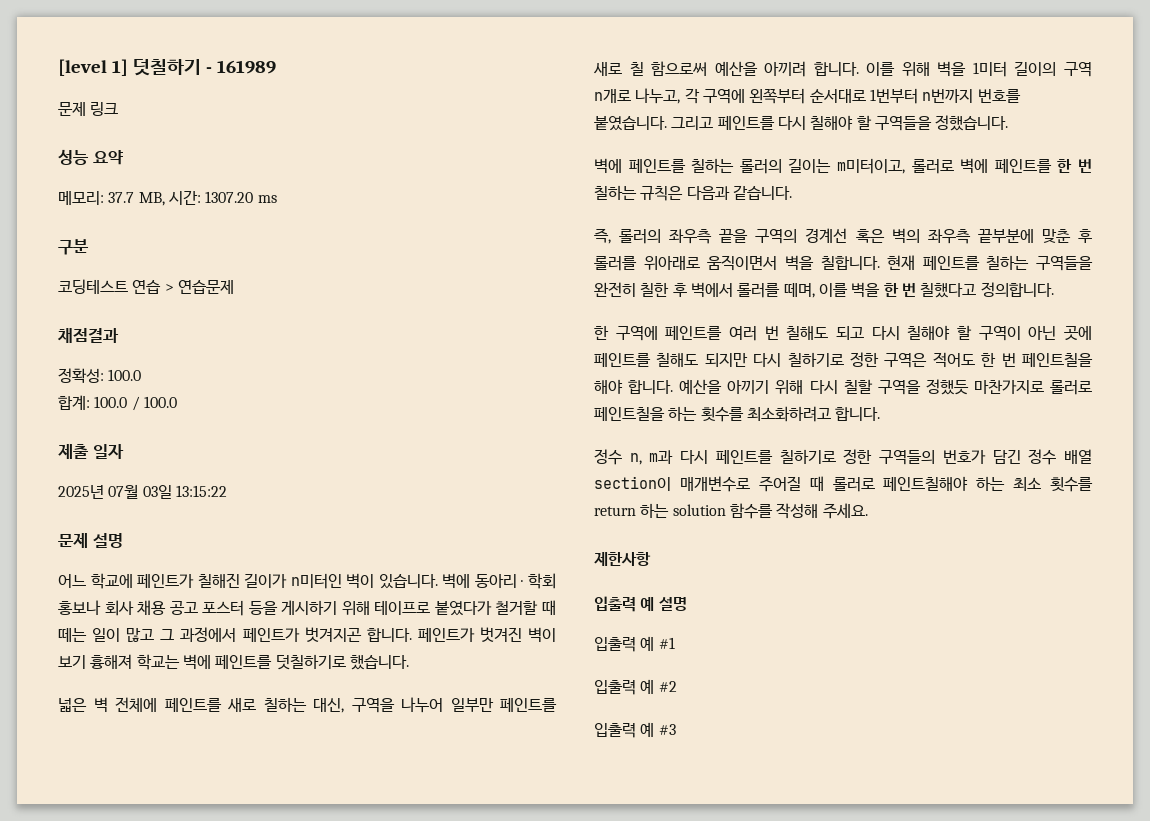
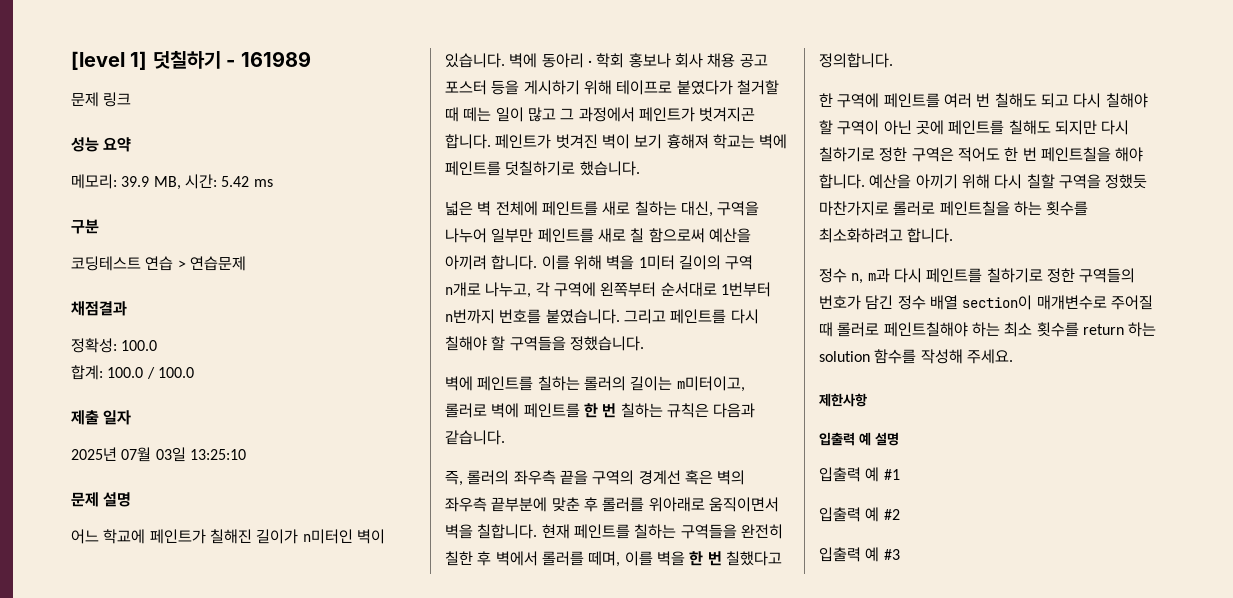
- 메모리: 37.7 MB, 시간: 1307.20 ms
+ 메모리: 39.9 MB, 시간: 5.42 ms
- 2025년 07월 03일 13:15:22
+ 2025년 07월 03일 13:25:10

